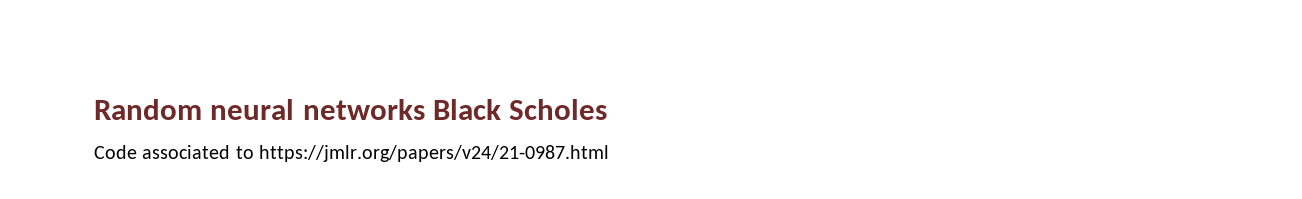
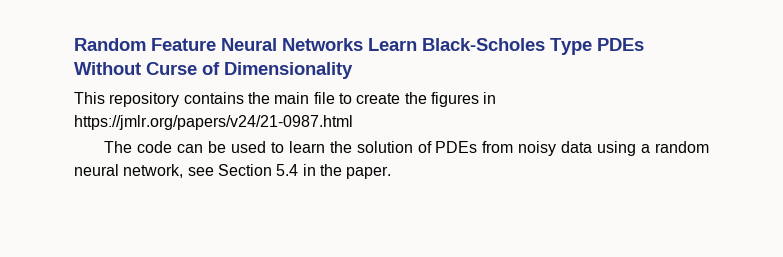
- Random neural networks Black Scholes
- Code associated to https://jmlr.org/papers/v24/21-0987.html
+ Random Feature Neural Networks Learn Black-Scholes Type PDEs Without Curse of Dimensionality
+ This repository contains the main file to create the figures in https://jmlr.org/papers/v24/21-0987.html
+ The code can be used to learn the solution of PDEs from noisy data using a random neural network, see Section 5.4 in the paper.

